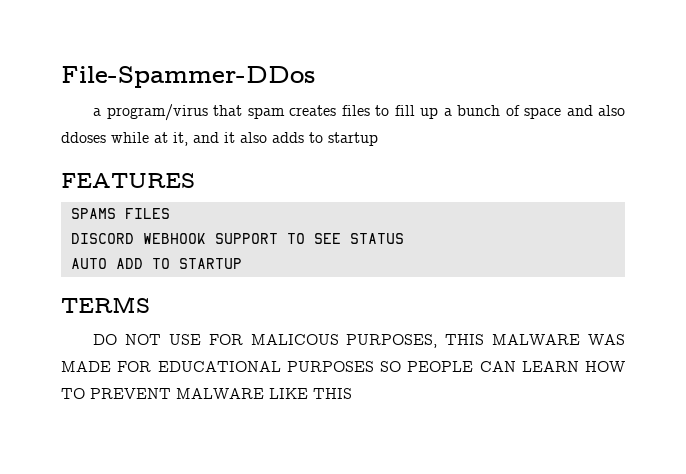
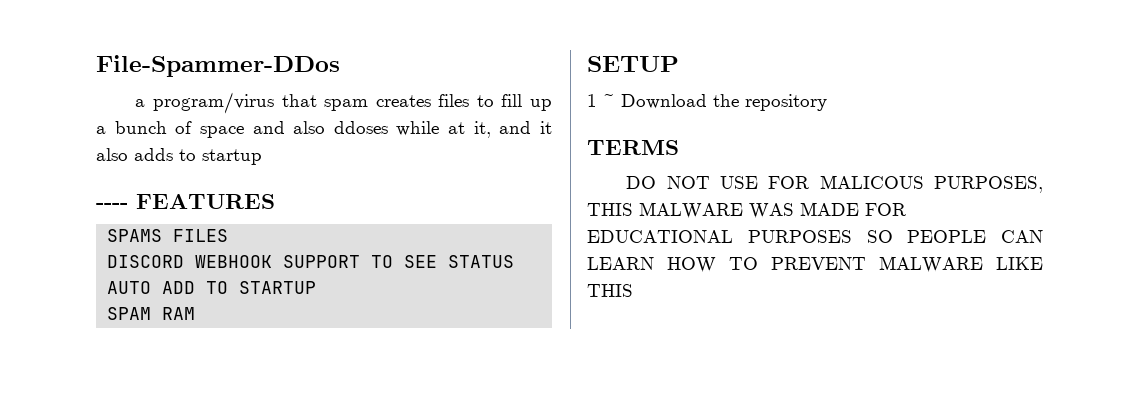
- FEATURES
+ ---- FEATURES
+ SPAM RAM
+ SETUP
+ 1 ~ Download the repository

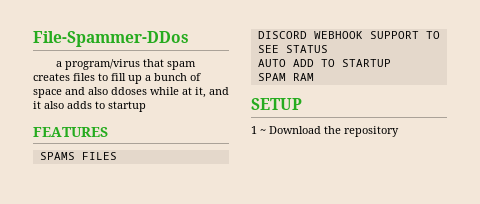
- ---- FEATURES
+ FEATURES
- TERMS
- DO NOT USE FOR MALICOUS PURPOSES, THIS MALWARE WAS MADE FOR EDUCATIONAL PURPOSES SO PEOPLE CAN LEARN HOW TO PREVENT MALWARE LIKE THIS

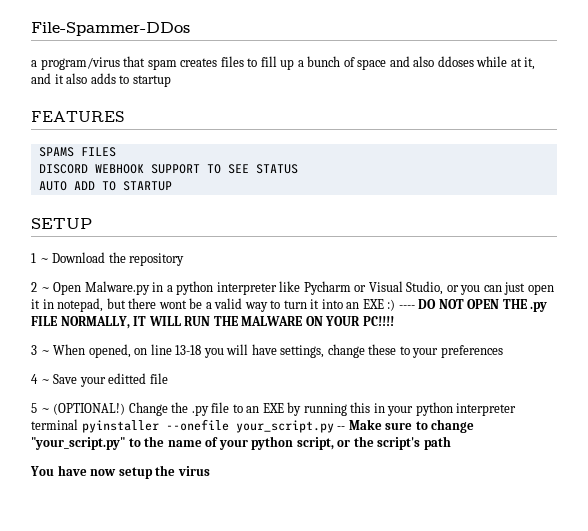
- SPAM RAM
+ 2 ~ Open Malware.py in a python interpreter like Pycharm or Visual Studio, or you can just open it in notepad, but there wont be a valid way to turn it into an EXE :) ---- DO NOT OPEN THE .py FILE NORMALLY, IT WILL RUN THE MALWARE ON YOUR PC!!!!
+ 3 ~ When opened, on line 13-18 you will have settings, change these to your preferences
+ 4 ~ Save your editted file
+ 5 ~ (OPTIONAL!) Change the .py file to an EXE by running this in your python interpreter terminal pyinstaller --onefile your_script.py -- Make sure to change "your_script.py" to the name of your python script, or the script's path
+ You have now setup the virus

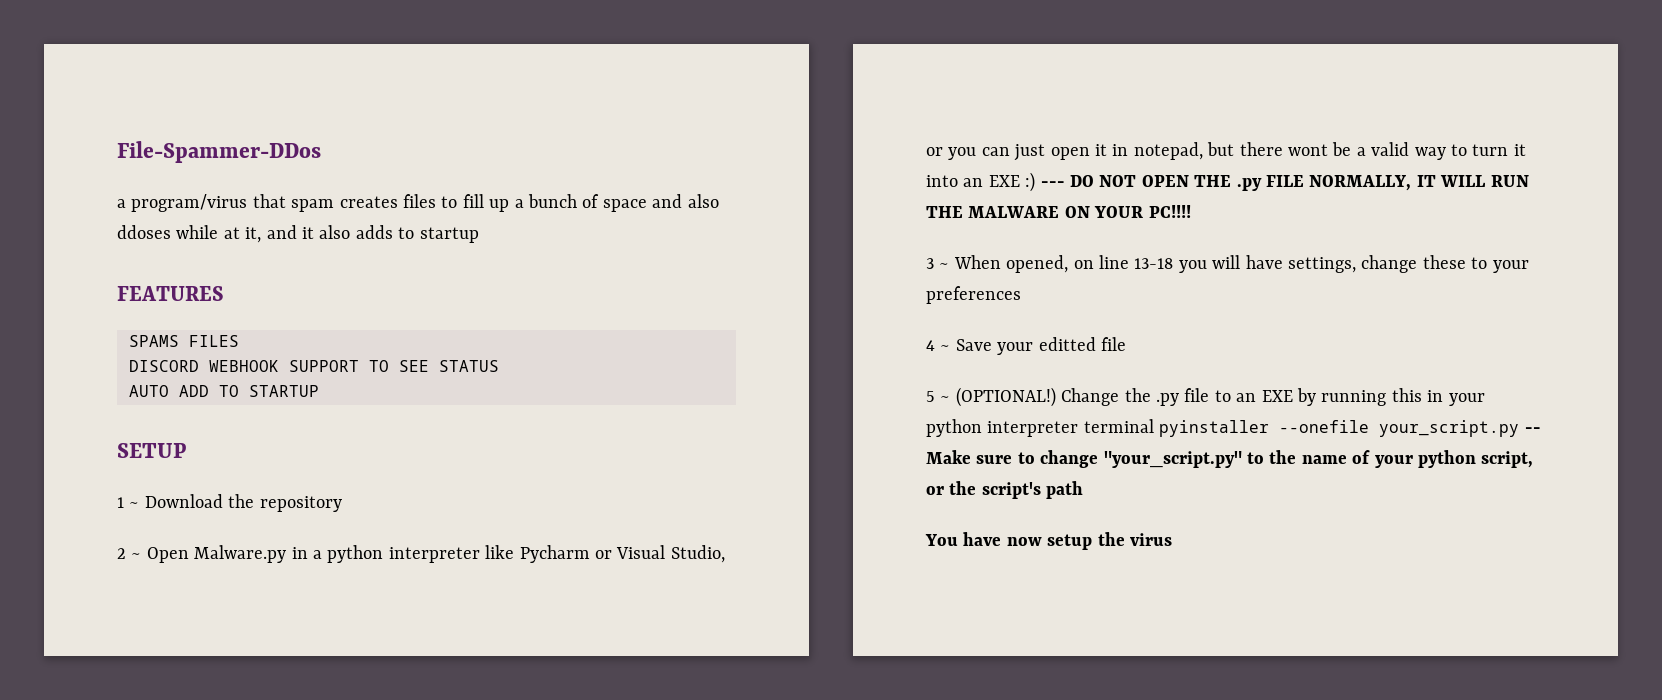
- 2 ~ Open Malware.py in a python interpreter like Pycharm or Visual Studio, or you can just open it in notepad, but there wont be a valid way to turn it into an EXE :) ---- DO NOT OPEN THE .py FILE NORMALLY, IT WILL RUN THE MALWARE ON YOUR PC!!!!
+ 2 ~ Open Malware.py in a python interpreter like Pycharm or Visual Studio, or you can just open it in notepad, but there wont be a valid way to turn it into an EXE :) --- DO NOT OPEN THE .py FILE NORMALLY, IT WILL RUN THE MALWARE ON YOUR PC!!!!

